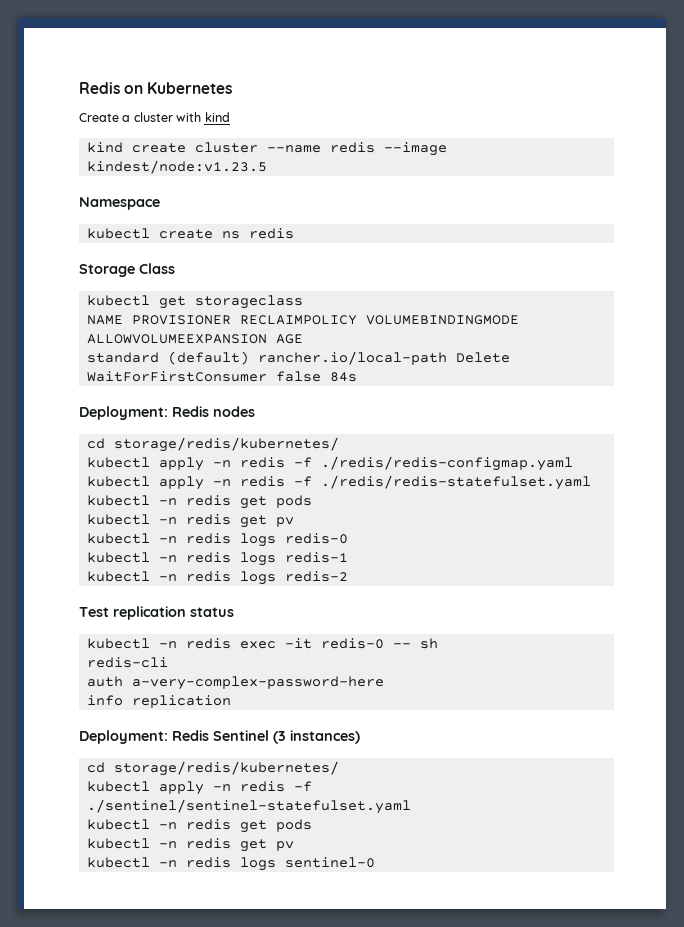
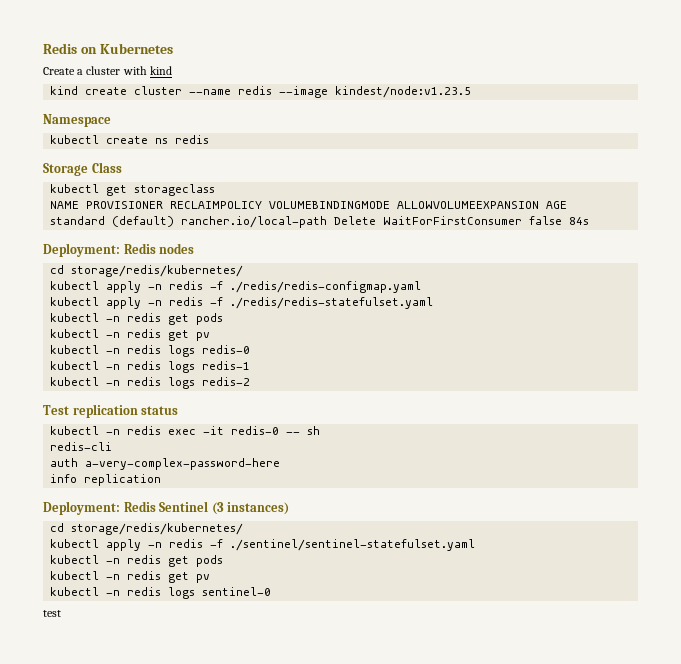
+ test

